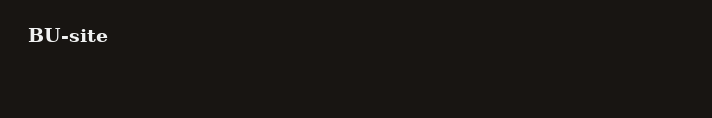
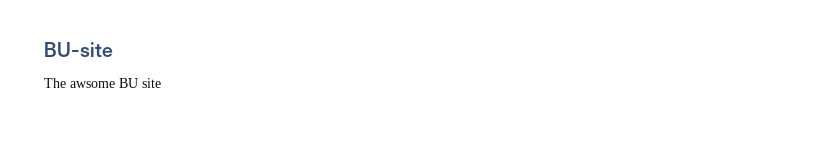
+ The awsome BU site

